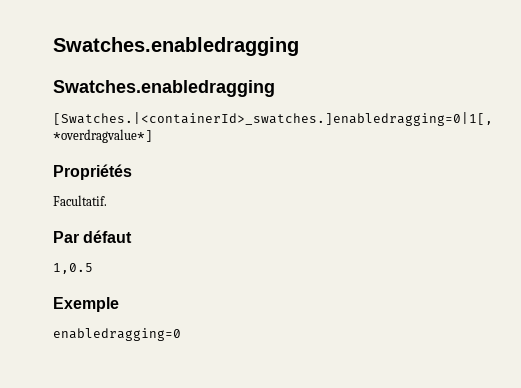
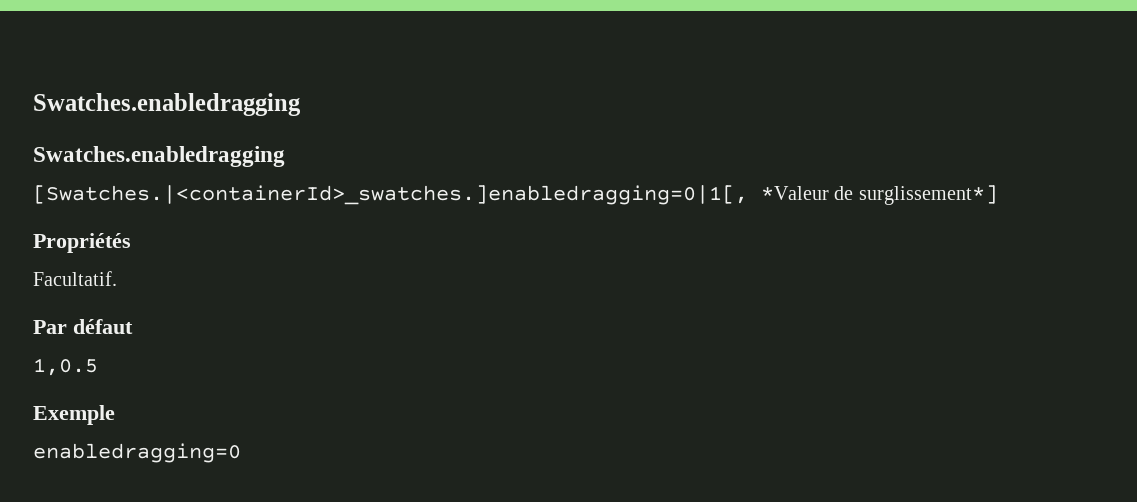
- [Swatches.|<containerId>_swatches.]enabledragging=0|1[, *overdragvalue*]
+ [Swatches.|<containerId>_swatches.]enabledragging=0|1[, *Valeur de surglissement*]

